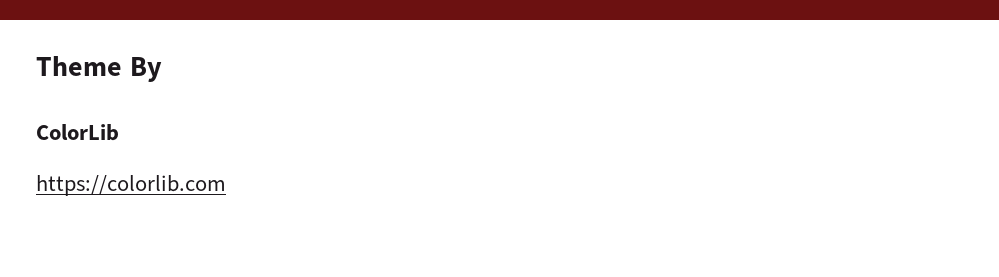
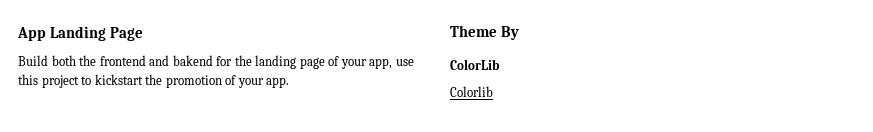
+ App Landing Page
+ Build both the frontend and bakend for the landing page of your app, use this project to kickstart the promotion of your app.
- https://colorlib.com
+ Colorlib

